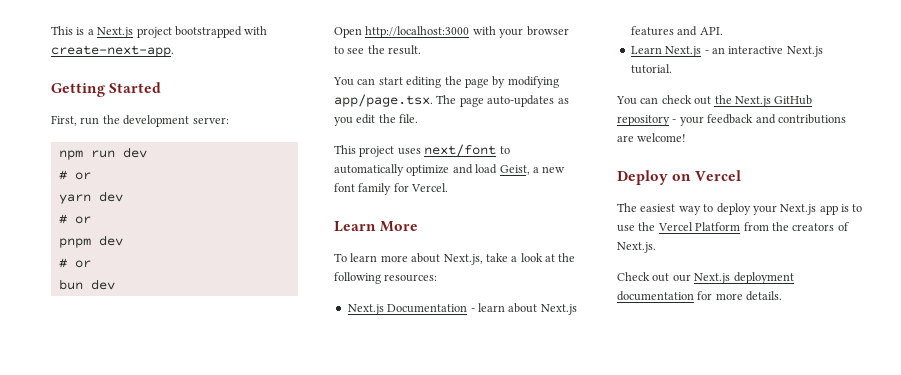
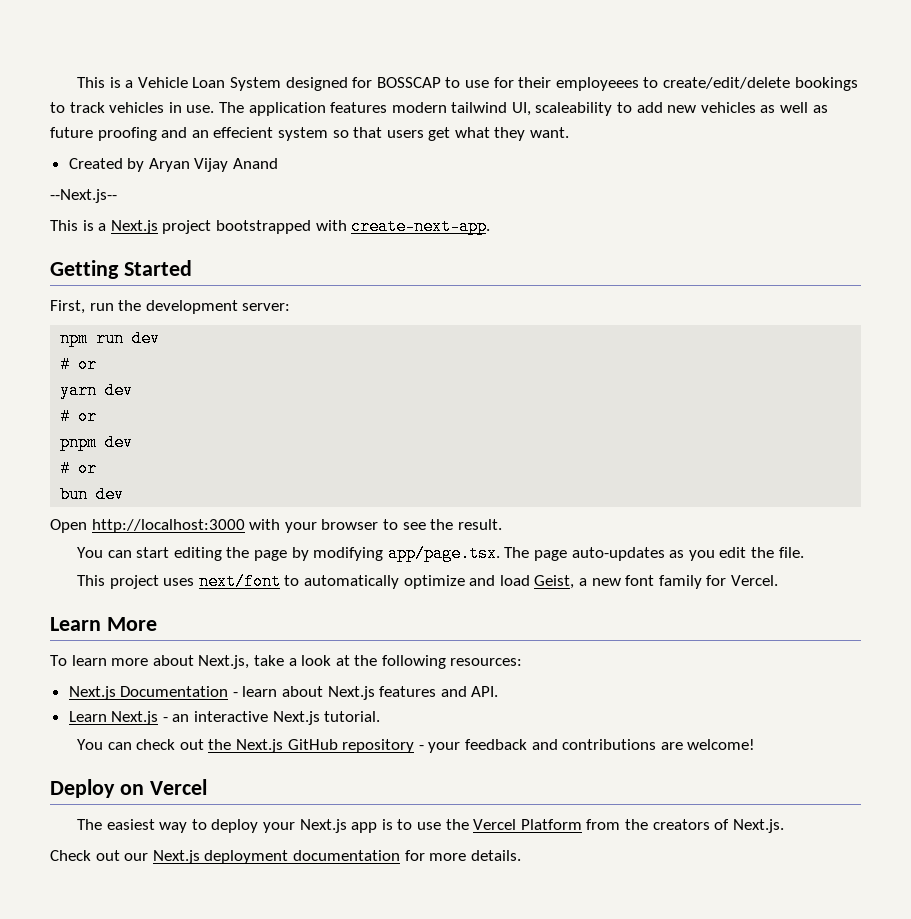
+ This is a Vehicle Loan System designed for BOSSCAP to use for their employeees to create/edit/delete bookings to track vehicles in use. The application features modern tailwind UI, scaleability to add new vehicles as well as future proofing and an effecient system so that users get what they want.
+ Created by Aryan Vijay Anand
+ --Next.js--

